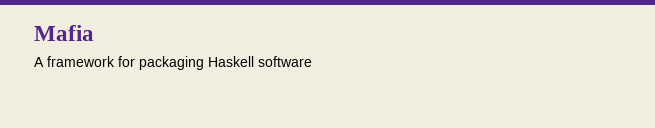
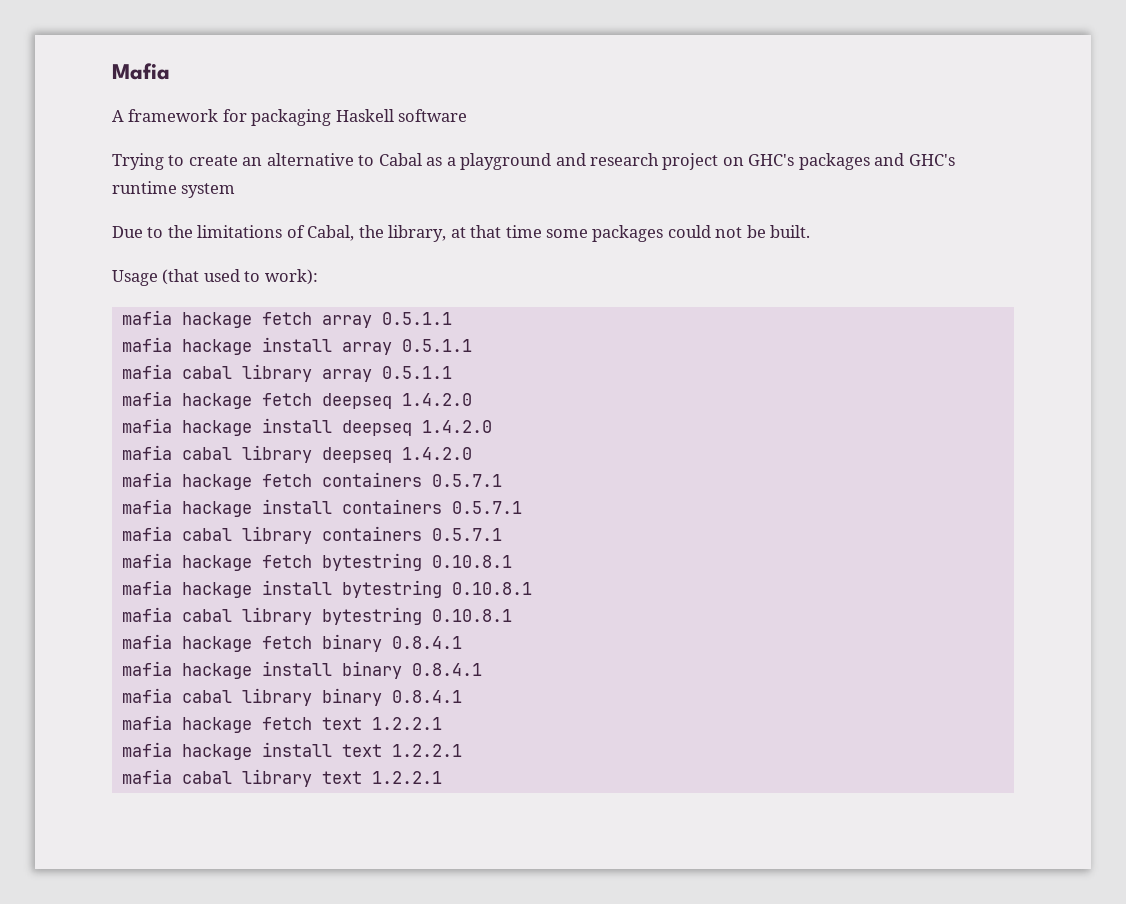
+ Trying to create an alternative to Cabal as a playground and research project on GHC's packages and GHC's runtime system
+ Due to the limitations of Cabal, the library, at that time some packages could not be built.
+ Usage (that used to work):
+ mafia hackage fetch array 0.5.1.1
+ mafia hackage install array 0.5.1.1
+ mafia cabal library array 0.5.1.1
+ mafia hackage fetch deepseq 1.4.2.0
+ mafia hackage install deepseq 1.4.2.0
+ mafia cabal library deepseq 1.4.2.0
+ mafia hackage fetch containers 0.5.7.1
+ mafia hackage install containers 0.5.7.1
+ mafia cabal library containers 0.5.7.1
+ mafia hackage fetch bytestring 0.10.8.1
+ mafia hackage install bytestring 0.10.8.1
+ mafia cabal library bytestring 0.10.8.1
+ mafia hackage fetch binary 0.8.4.1
+ mafia hackage install binary 0.8.4.1
+ mafia cabal library binary 0.8.4.1
+ mafia hackage fetch text 1.2.2.1
+ mafia hackage install text 1.2.2.1
+ mafia cabal library text 1.2.2.1

